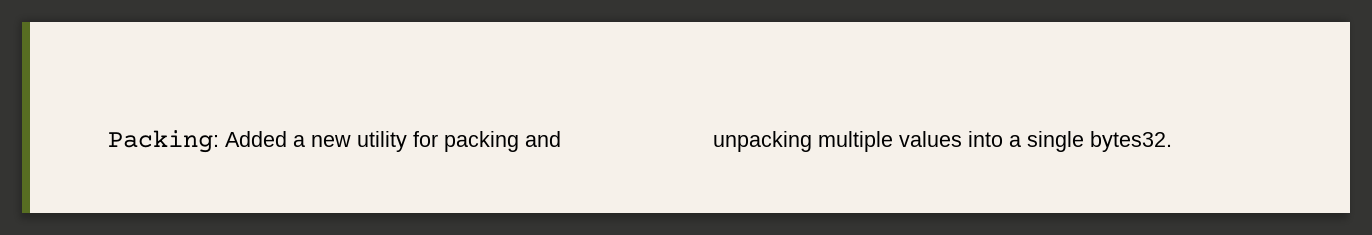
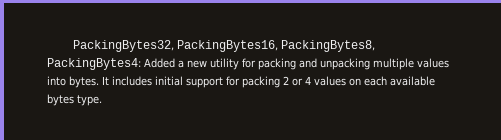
- Packing: Added a new utility for packing and unpacking multiple values into a single bytes32.
+ PackingBytes32, PackingBytes16, PackingBytes8, PackingBytes4: Added a new utility for packing and unpacking multiple values into bytes. It includes initial support for packing 2 or 4 values on each available bytes type.

